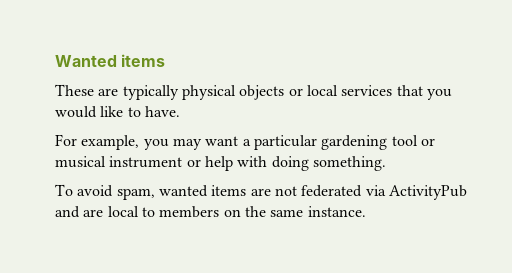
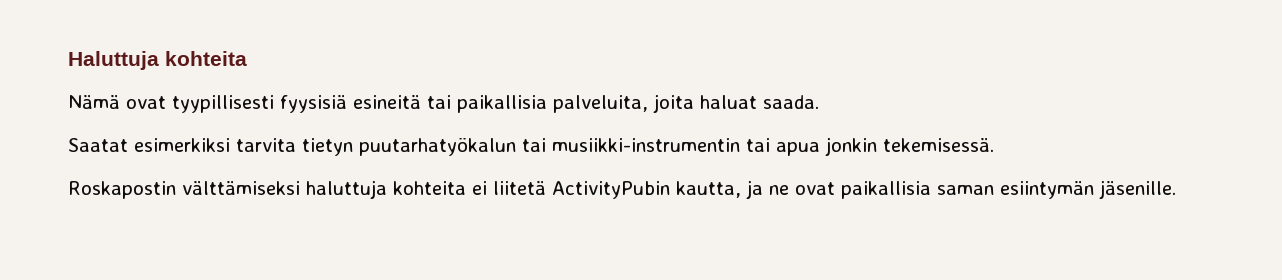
- Wanted items
- These are typically physical objects or local services that you would like to have.
- For example, you may want a particular gardening tool or musical instrument or help with doing something.
- To avoid spam, wanted items are not federated via ActivityPub and are local to members on the same instance.
+ Haluttuja kohteita
+ Nämä ovat tyypillisesti fyysisiä esineitä tai paikallisia palveluita, joita haluat saada.
+ Saatat esimerkiksi tarvita tietyn puutarhatyökalun tai musiikki-instrumentin tai apua jonkin tekemisessä.
+ Roskapostin välttämiseksi haluttuja kohteita ei liitetä ActivityPubin kautta, ja ne ovat paikallisia saman esiintymän jäsenille.

